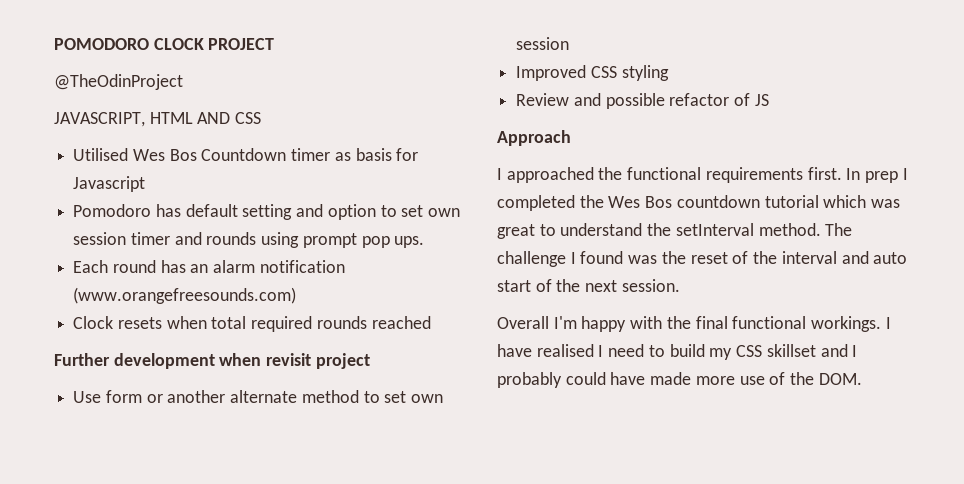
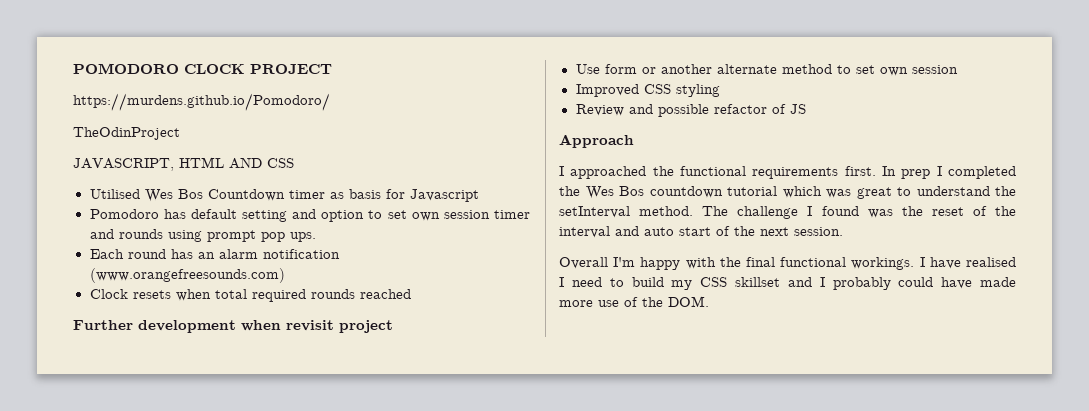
- @TheOdinProject
+ https://murdens.github.io/Pomodoro/
+ TheOdinProject

